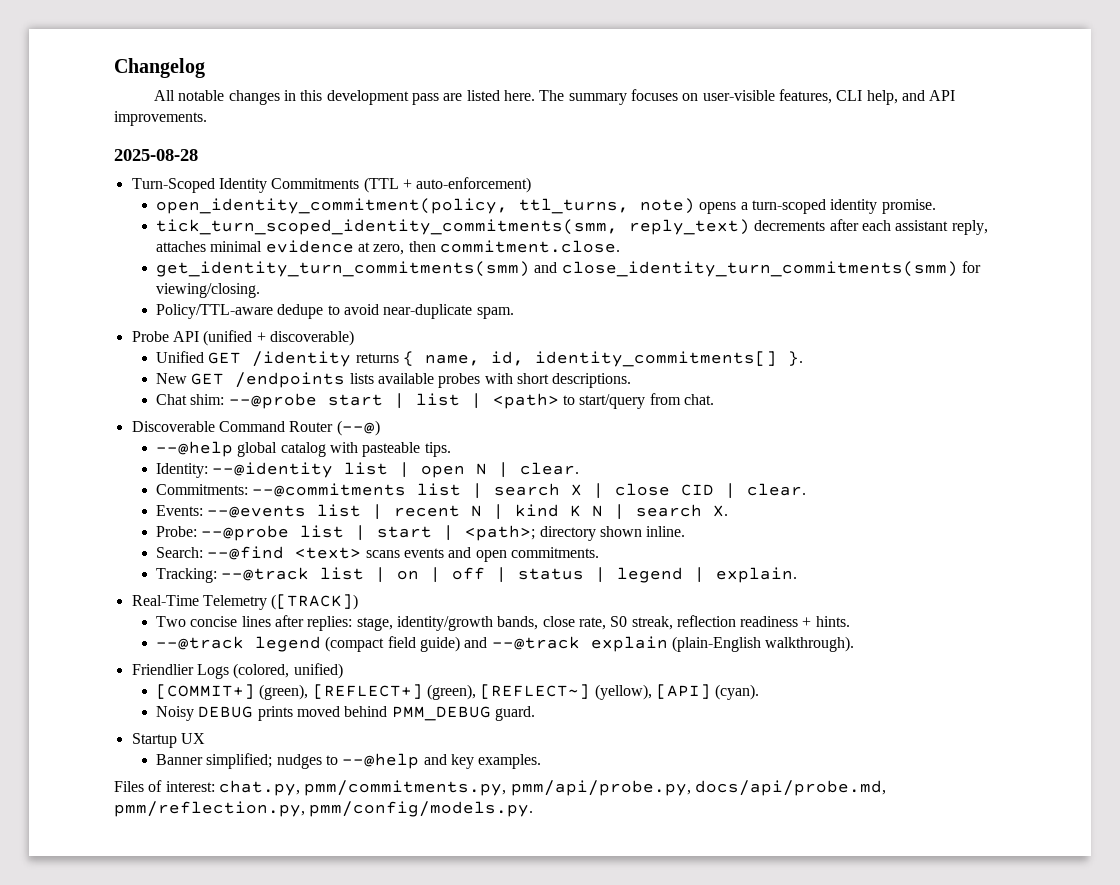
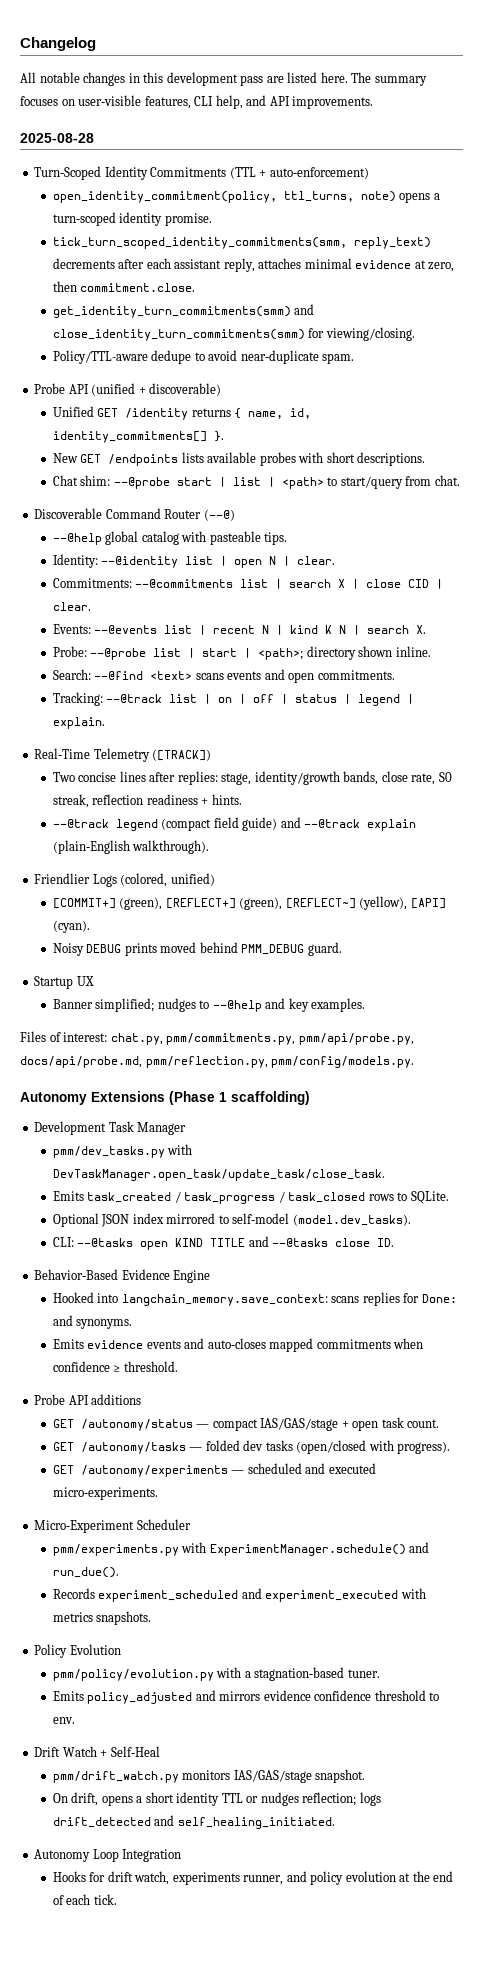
+ Autonomy Extensions (Phase 1 scaffolding)
+ Development Task Manager
+ pmm/dev_tasks.py with DevTaskManager.open_task/update_task/close_task.
+ Emits task_created / task_progress / task_closed rows to SQLite.
+ Optional JSON index mirrored to self‑model (model.dev_tasks).
+ CLI: --@tasks open KIND TITLE and --@tasks close ID.
+ Behavior‑Based Evidence Engine
+ Hooked into langchain_memory.save_context: scans replies for Done: and synonyms.
+ Emits evidence events and auto‑closes mapped commitments when confidence ≥ threshold.
+ Probe API additions
+ GET /autonomy/status — compact IAS/GAS/stage + open task count.
+ GET /autonomy/tasks — folded dev tasks (open/closed with progress).
+ GET /autonomy/experiments — scheduled and executed micro‑experiments.
+ Micro‑Experiment Scheduler
+ pmm/experiments.py with ExperimentManager.schedule() and run_due().
+ Records experiment_scheduled and experiment_executed with metrics snapshots.
+ Policy Evolution
+ pmm/policy/evolution.py with a stagnation‑based tuner.
+ Emits policy_adjusted and mirrors evidence confidence threshold to env.
+ Drift Watch + Self‑Heal
+ pmm/drift_watch.py monitors IAS/GAS/stage snapshot.
+ On drift, opens a short identity TTL or nudges reflection; logs drift_detected and self_healing_initiated.
+ Autonomy Loop Integration
+ Hooks for drift watch, experiments runner, and policy evolution at the end of each tick.

